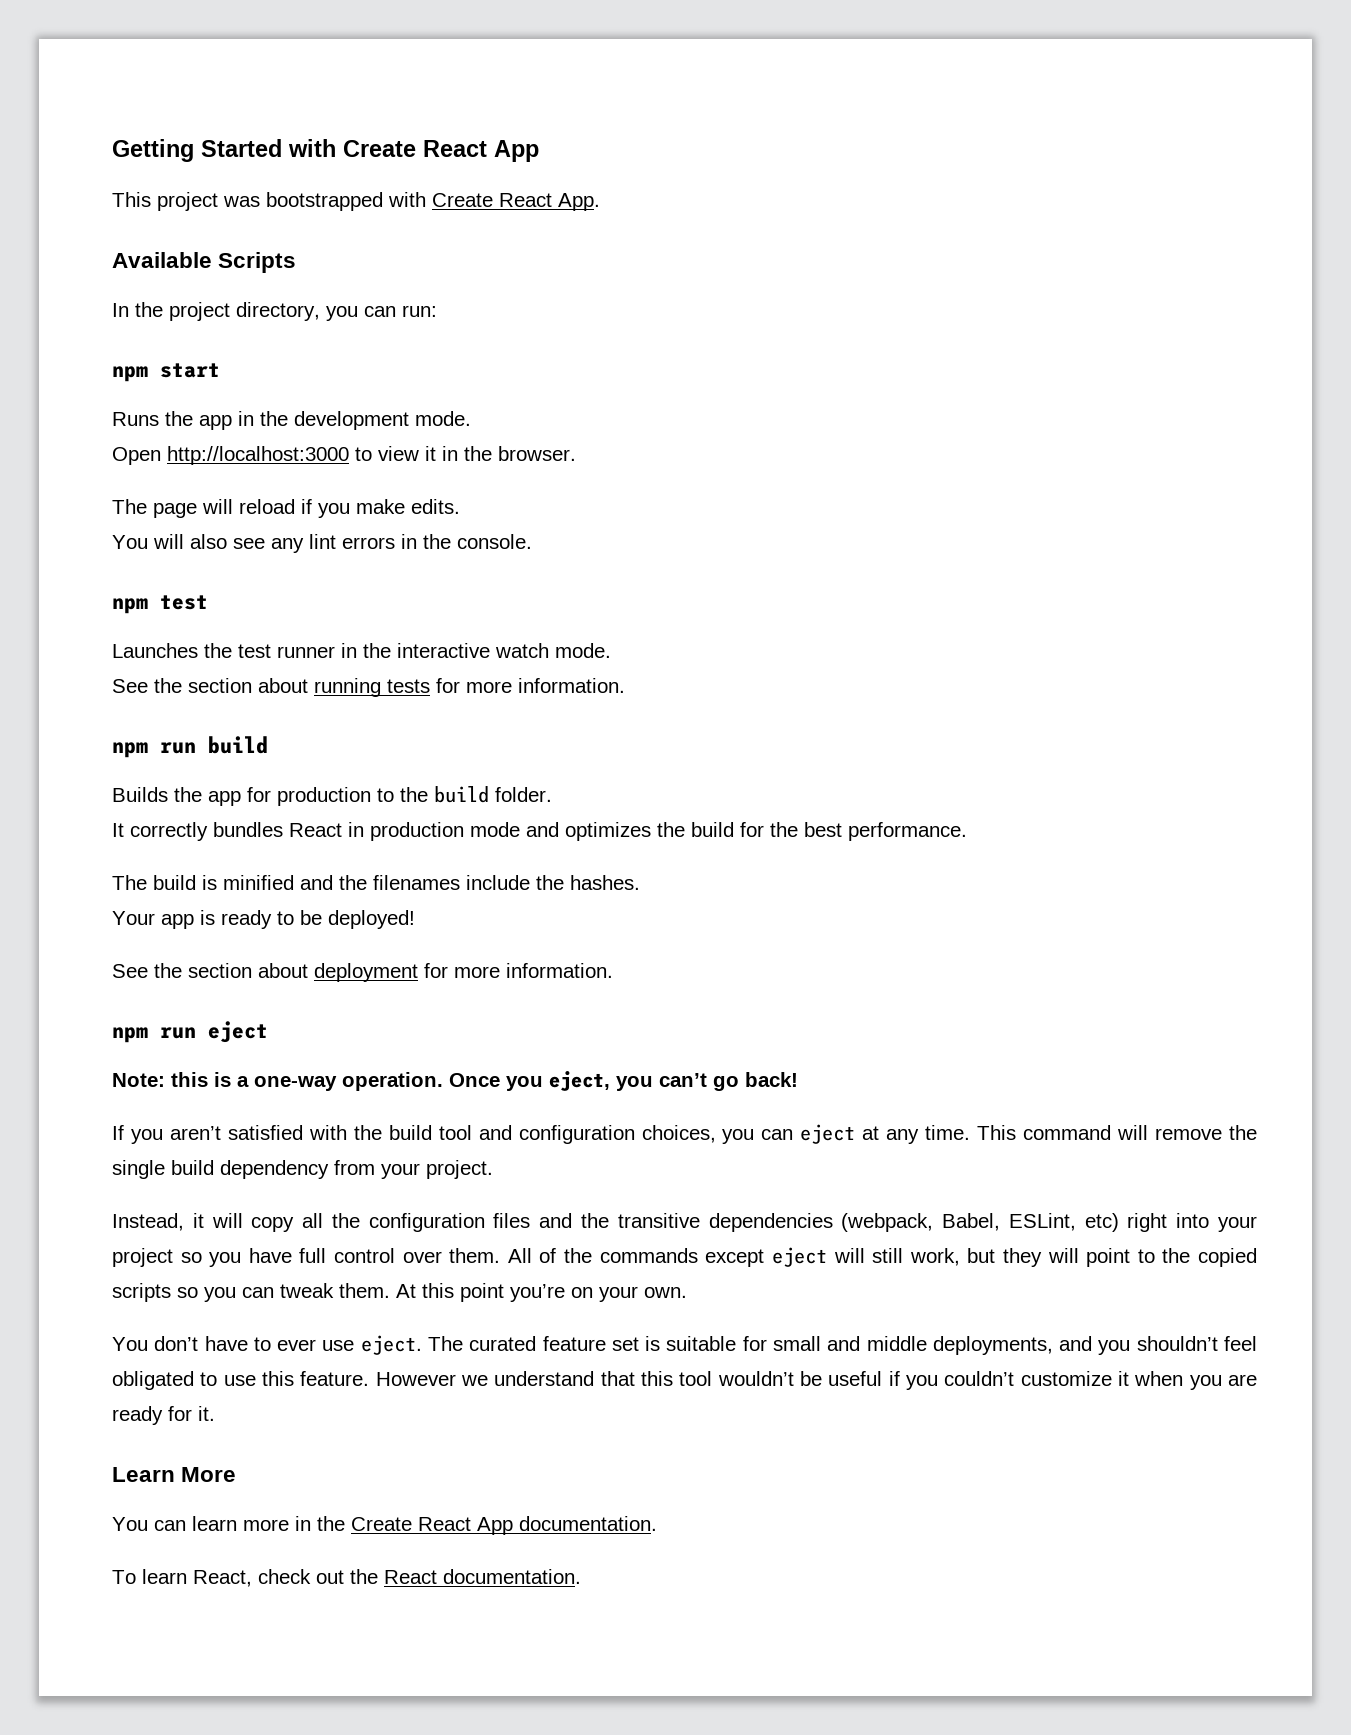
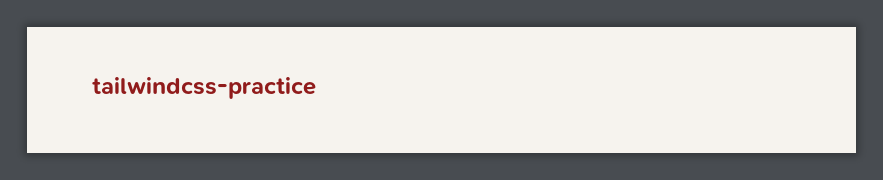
- Getting Started with Create React App
- This project was bootstrapped with Create React App.
- Available Scripts
- In the project directory, you can run:
- npm start
- Runs the app in the development mode.
- Open http://localhost:3000 to view it in the browser.
- The page will reload if you make edits.
- You will also see any lint errors in the console.
- npm test
- Launches the test runner in the interactive watch mode.
- See the section about running tests for more information.
- npm run build
- Builds the app for production to the build folder.
- It correctly bundles React in production mode and optimizes the build for the best performance.
- The build is minified and the filenames include the hashes.
- Your app is ready to be deployed!
- See the section about deployment for more information.
- npm run eject
- Note: this is a one-way operation. Once you eject, you can’t go back!
- If you aren’t satisfied with the build tool and configuration choices, you can eject at any time. This command will remove the single build dependency from your project.
- Instead, it will copy all the configuration files and the transitive dependencies (webpack, Babel, ESLint, etc) right into your project so you have full control over them. All of the commands except eject will still work, but they will point to the copied scripts so you can tweak them. At this point you’re on your own.
- You don’t have to ever use eject. The curated feature set is suitable for small and middle deployments, and you shouldn’t feel obligated to use this feature. However we understand that this tool wouldn’t be useful if you couldn’t customize it when you are ready for it.
- Learn More
- You can learn more in the Create React App documentation.
- To learn React, check out the React documentation.
+ tailwindcss-practice

